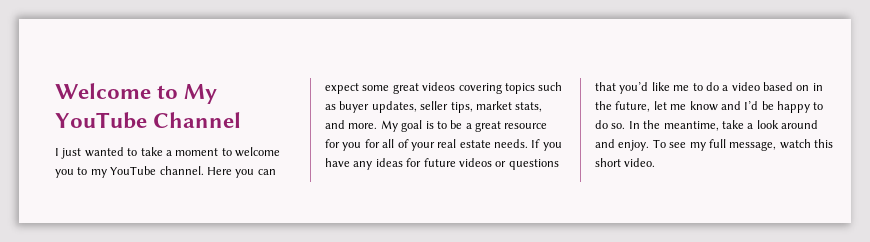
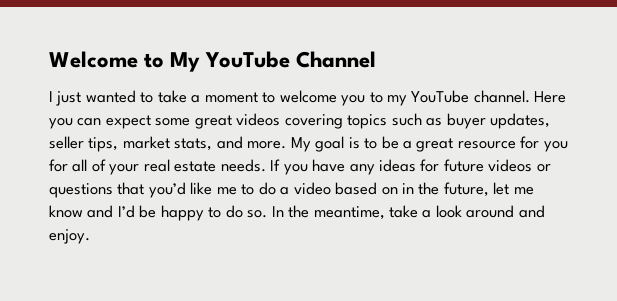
- To see my full message, watch this short video.

